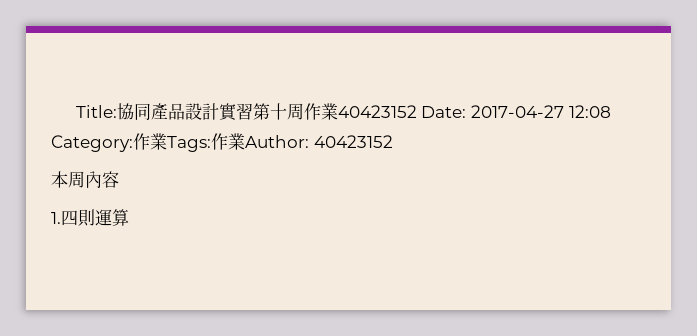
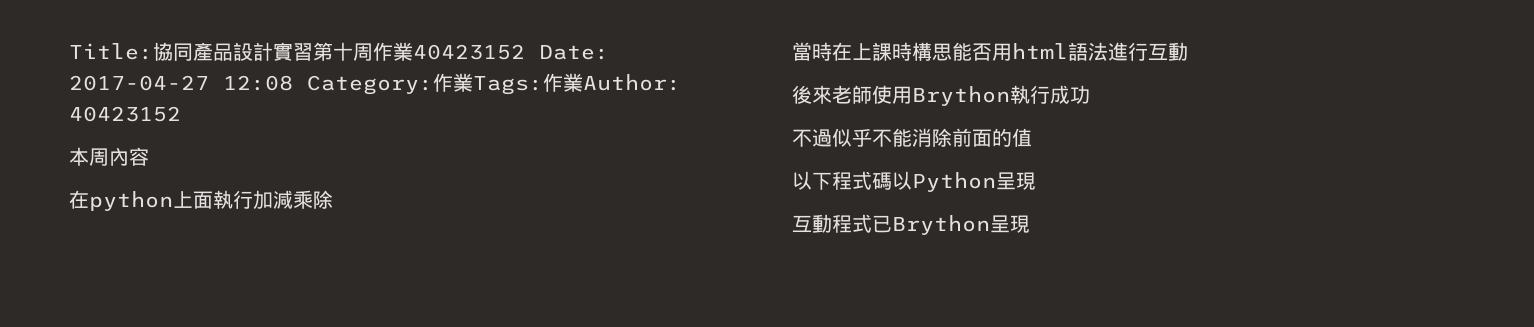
- 1.四則運算
+ 在python上面執行加減乘除
+ 當時在上課時構思能否用html語法進行互動
+ 後來老師使用Brython執行成功
+ 不過似乎不能消除前面的值
+ 以下程式碼以Python呈現
+ 互動程式已Brython呈現

